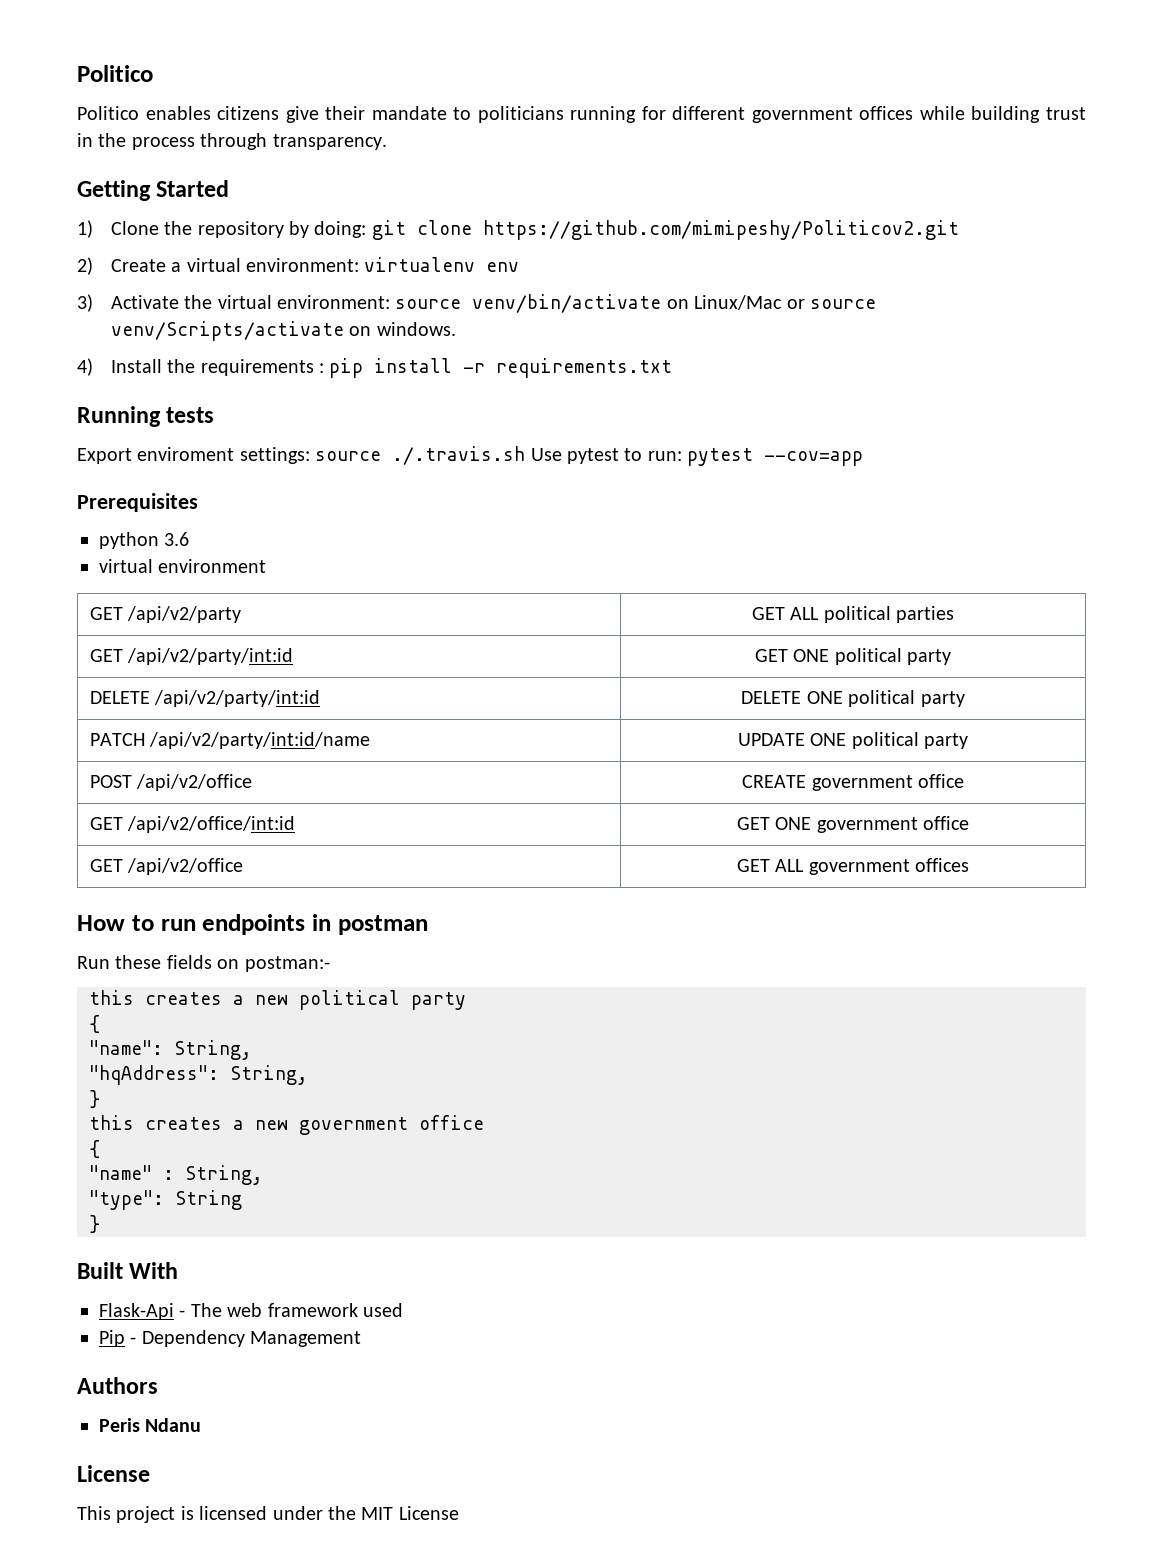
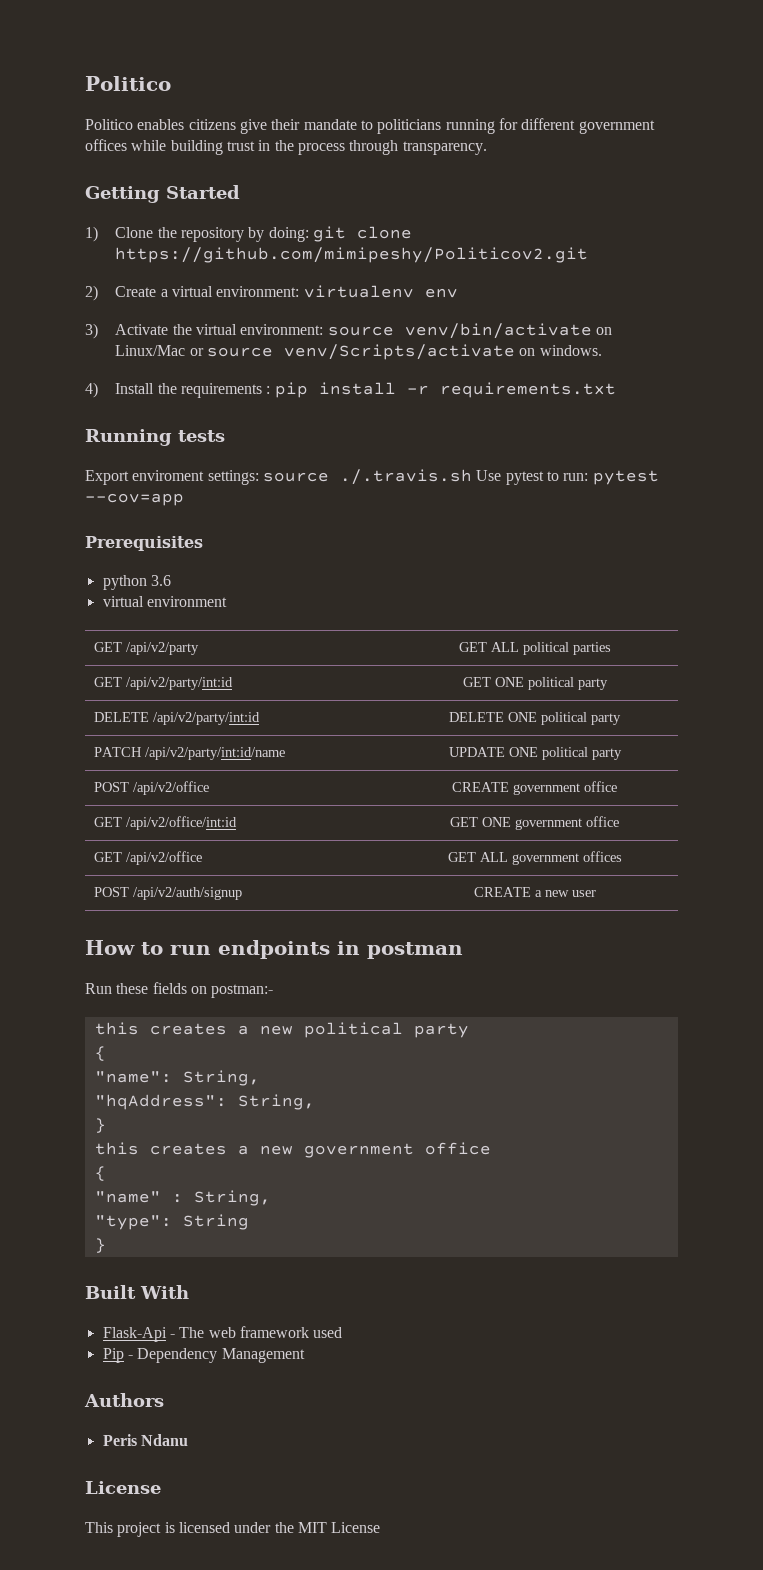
+ POST /api/v2/auth/signup | CREATE a new user

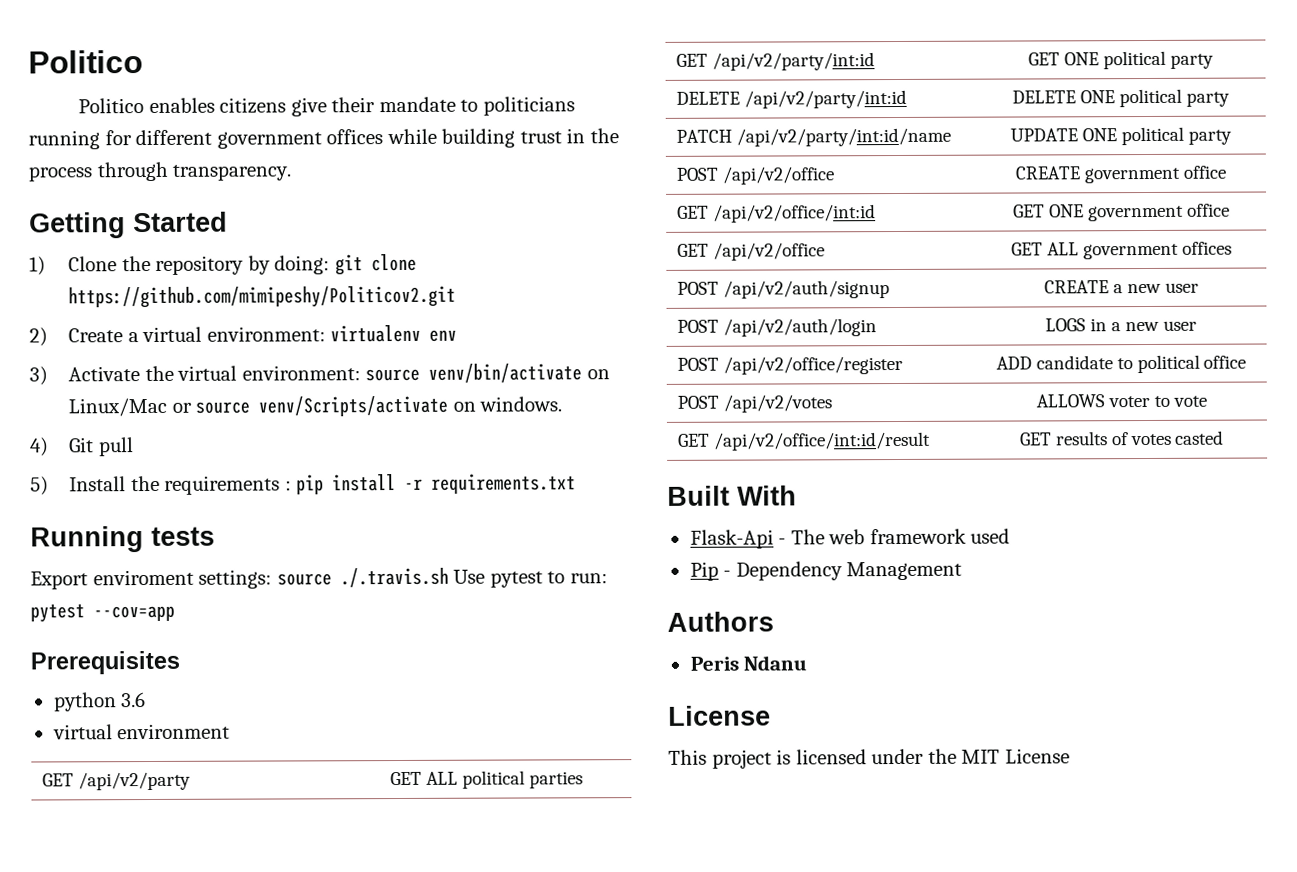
- 4) Install the requirements : pip install -r requirements.txt
+ 4) Git pull
+ 5) Install the requirements : pip install -r requirements.txt
- How to run endpoints in postman
- Run these fields on postman:-
- this creates a new political party
- {
- "name": String,
- "hqAddress": String,
- }
- this creates a new government office
- {
- "name" : String,
- "type": String
- }
+ POST /api/v2/auth/login | LOGS in a new user
+ POST /api/v2/office/register | ADD candidate to political office
+ POST /api/v2/votes | ALLOWS voter to vote
+ GET /api/v2/office/int:id/result | GET results of votes casted

